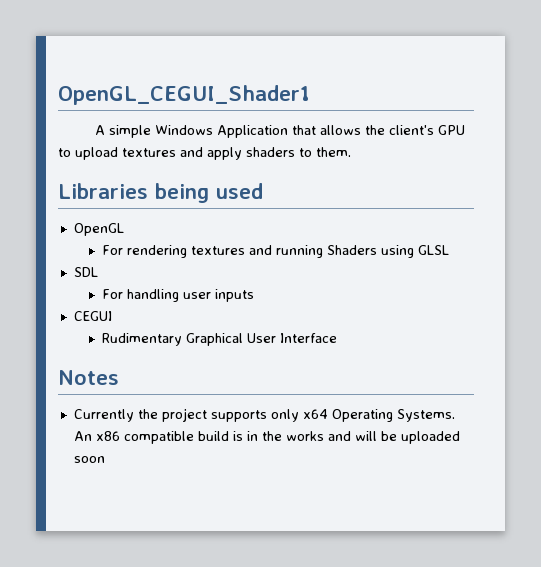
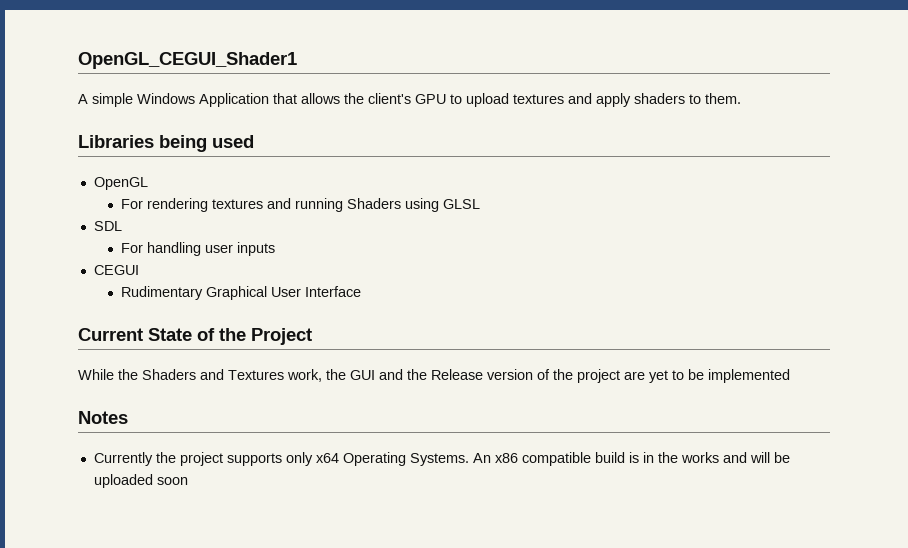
+ Current State of the Project
+ While the Shaders and Textures work, the GUI and the Release version of the project are yet to be implemented

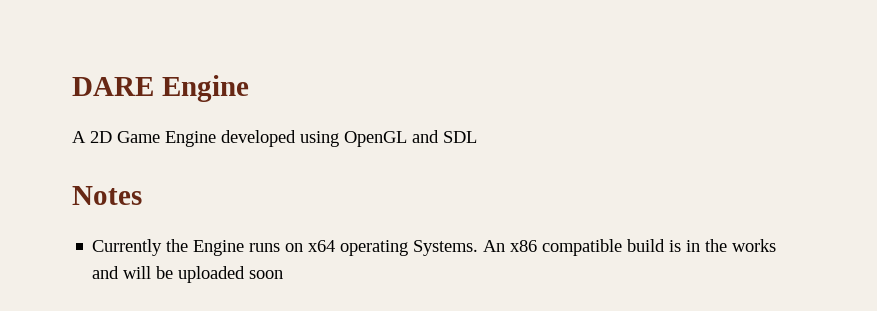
- OpenGL_CEGUI_Shader1
+ DARE Engine
- A simple Windows Application that allows the client's GPU to upload textures and apply shaders to them.
- Libraries being used
- OpenGL
- For rendering textures and running Shaders using GLSL
- SDL
- For handling user inputs
- CEGUI
- Rudimentary Graphical User Interface
- Current State of the Project
- While the Shaders and Textures work, the GUI and the Release version of the project are yet to be implemented
+ A 2D Game Engine developed using OpenGL and SDL
  Notes
- Currently the project supports only x64 Operating Systems.
+ Currently the Engine runs on x64 operating Systems.

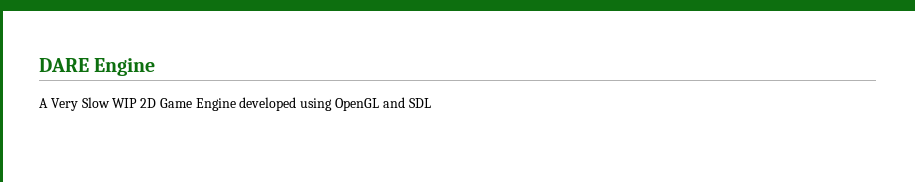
- A 2D Game Engine developed using OpenGL and SDL
+ A Very Slow WIP 2D Game Engine developed using OpenGL and SDL
- Notes
- Currently the Engine runs on x64 operating Systems. An x86 compatible build is in the works and will be uploaded soon

